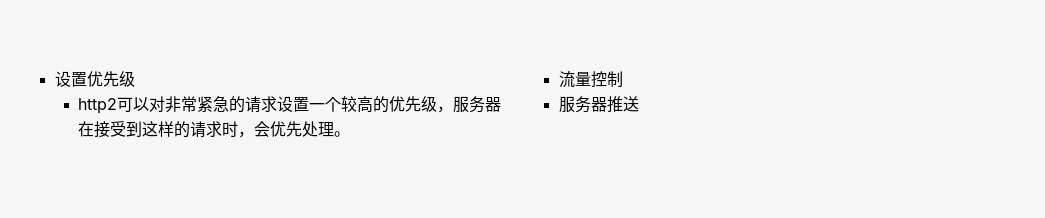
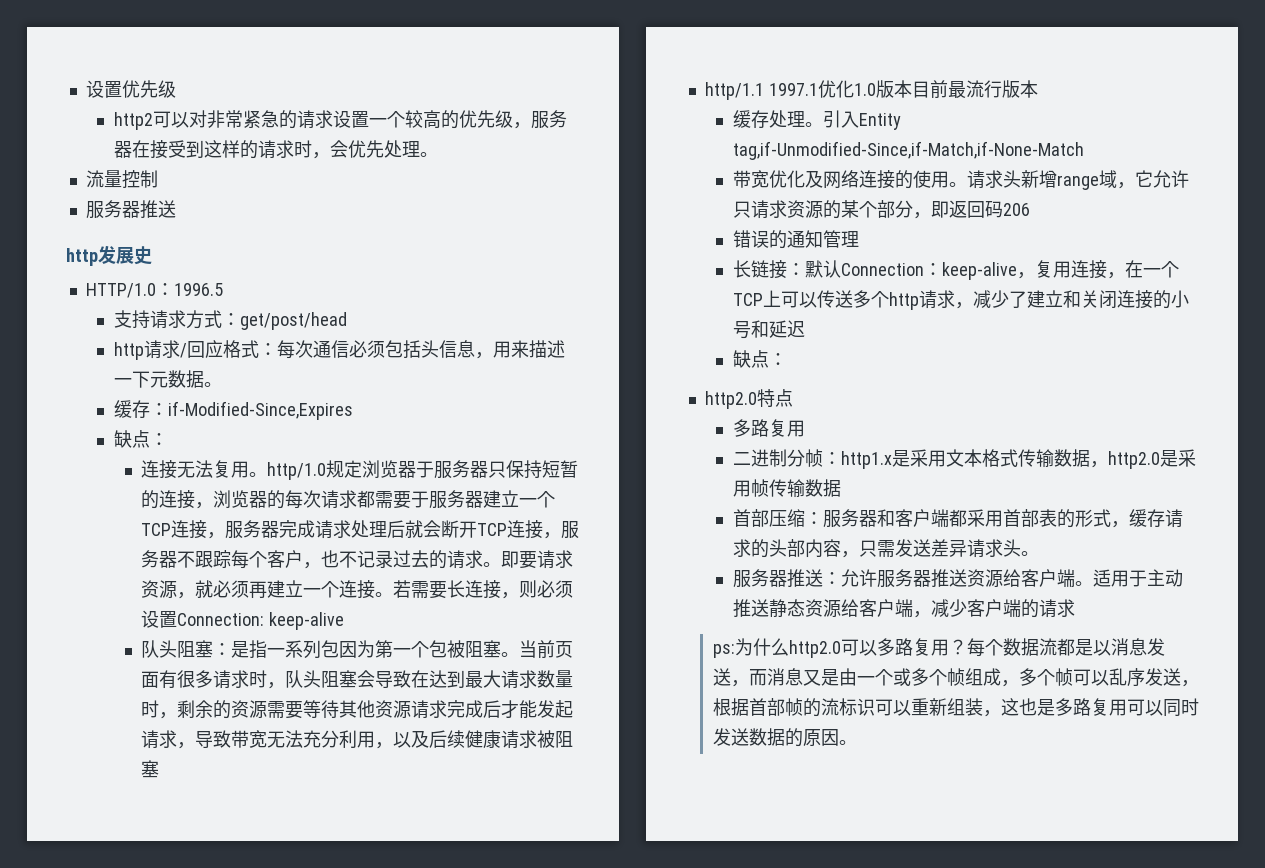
+ http发展史
+ HTTP/1.0：1996.5
+ 支持请求方式：get/post/head
+ http请求/回应格式：每次通信必须包括头信息，用来描述一下元数据。
+ 缓存：if-Modified-Since,Expires
+ 缺点：
+ 连接无法复用。http/1.0规定浏览器于服务器只保持短暂的连接，浏览器的每次请求都需要于服务器建立一个TCP连接，服务器完成请求处理后就会断开TCP连接，服务器不跟踪每个客户，也不记录过去的请求。即要请求资源，就必须再建立一个连接。若需要长连接，则必须设置Connection: keep-alive
+ 队头阻塞：是指一系列包因为第一个包被阻塞。当前页面有很多请求时，队头阻塞会导致在达到最大请求数量时，剩余的资源需要等待其他资源请求完成后才能发起请求，导致带宽无法充分利用，以及后续健康请求被阻塞
+ http/1.1 1997.1优化1.0版本目前最流行版本
+ 缓存处理。引入Entity tag,if-Unmodified-Since,if-Match,if-None-Match
+ 带宽优化及网络连接的使用。请求头新增range域，它允许只请求资源的某个部分，即返回码206
+ 错误的通知管理
+ 长链接：默认Connection：keep-alive，复用连接，在一个TCP上可以传送多个http请求，减少了建立和关闭连接的小号和延迟
+ 缺点：
+ http2.0特点
+ 多路复用
+ 二进制分帧：http1.x是采用文本格式传输数据，http2.0是采用帧传输数据
+ 首部压缩：服务器和客户端都采用首部表的形式，缓存请求的头部内容，只需发送差异请求头。
+ 服务器推送：允许服务器推送资源给客户端。适用于主动推送静态资源给客户端，减少客户端的请求
+ ps:为什么http2.0可以多路复用？每个数据流都是以消息发送，而消息又是由一个或多个帧组成，多个帧可以乱序发送，根据首部帧的流标识可以重新组装，这也是多路复用可以同时发送数据的原因。

